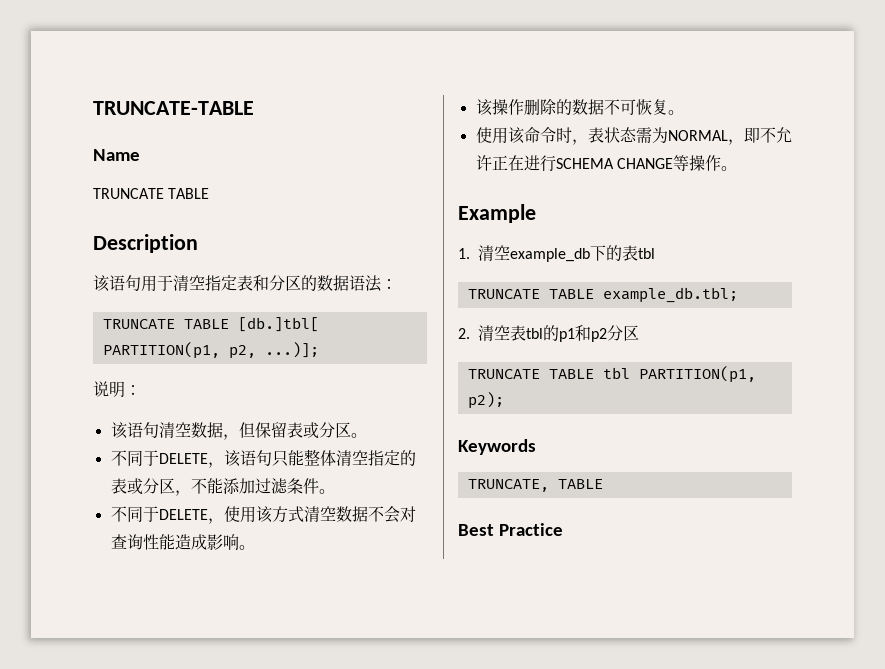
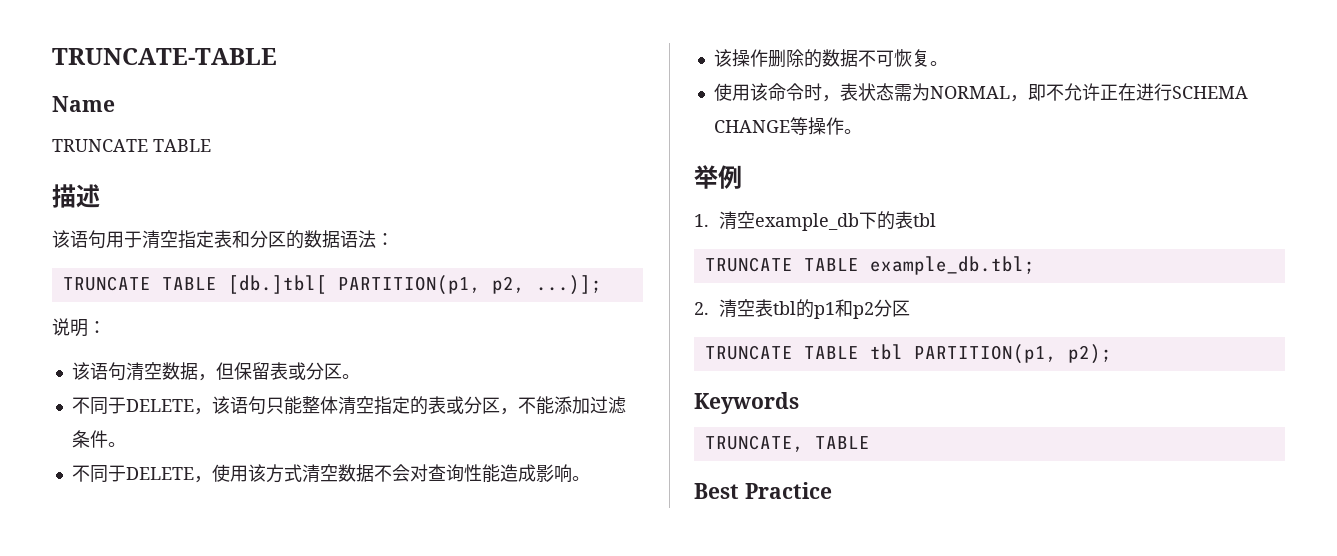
- Description
+ 描述
- Example
+ 举例

